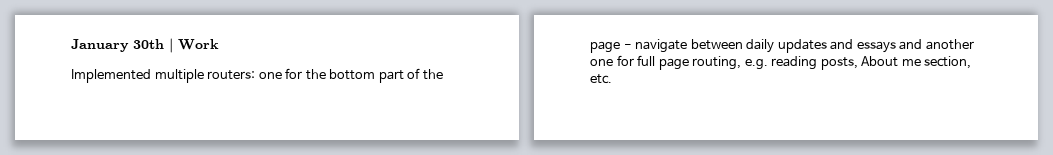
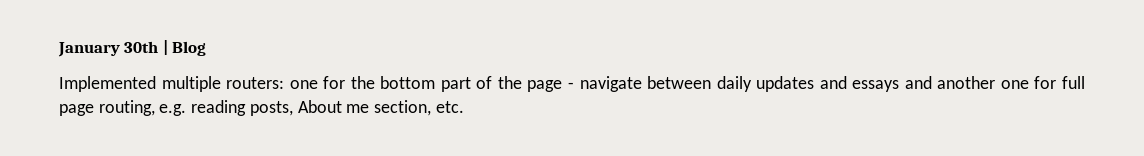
- January 30th | Work
+ January 30th | Blog

